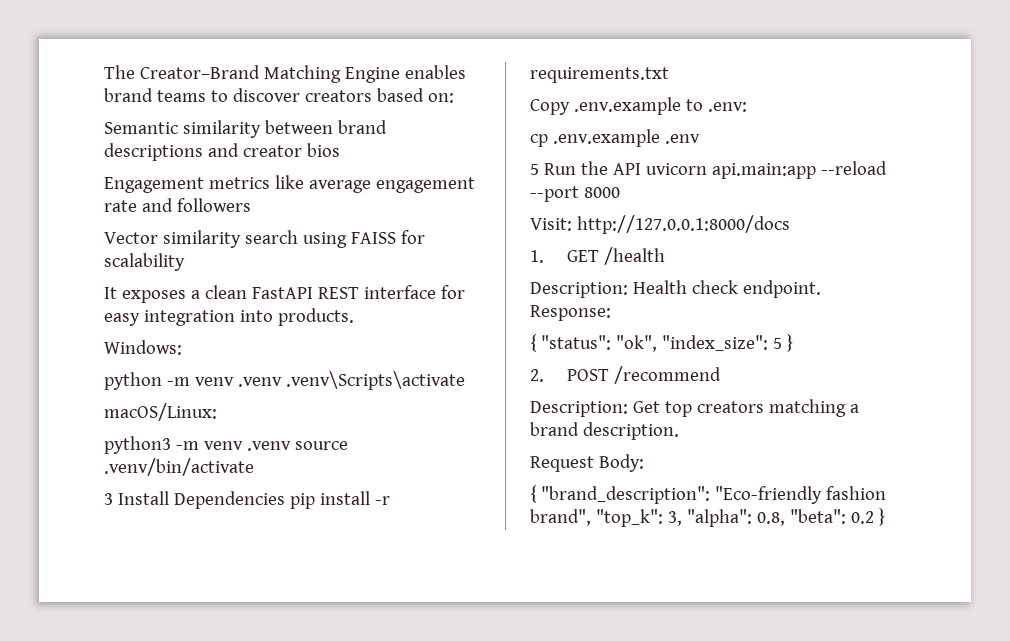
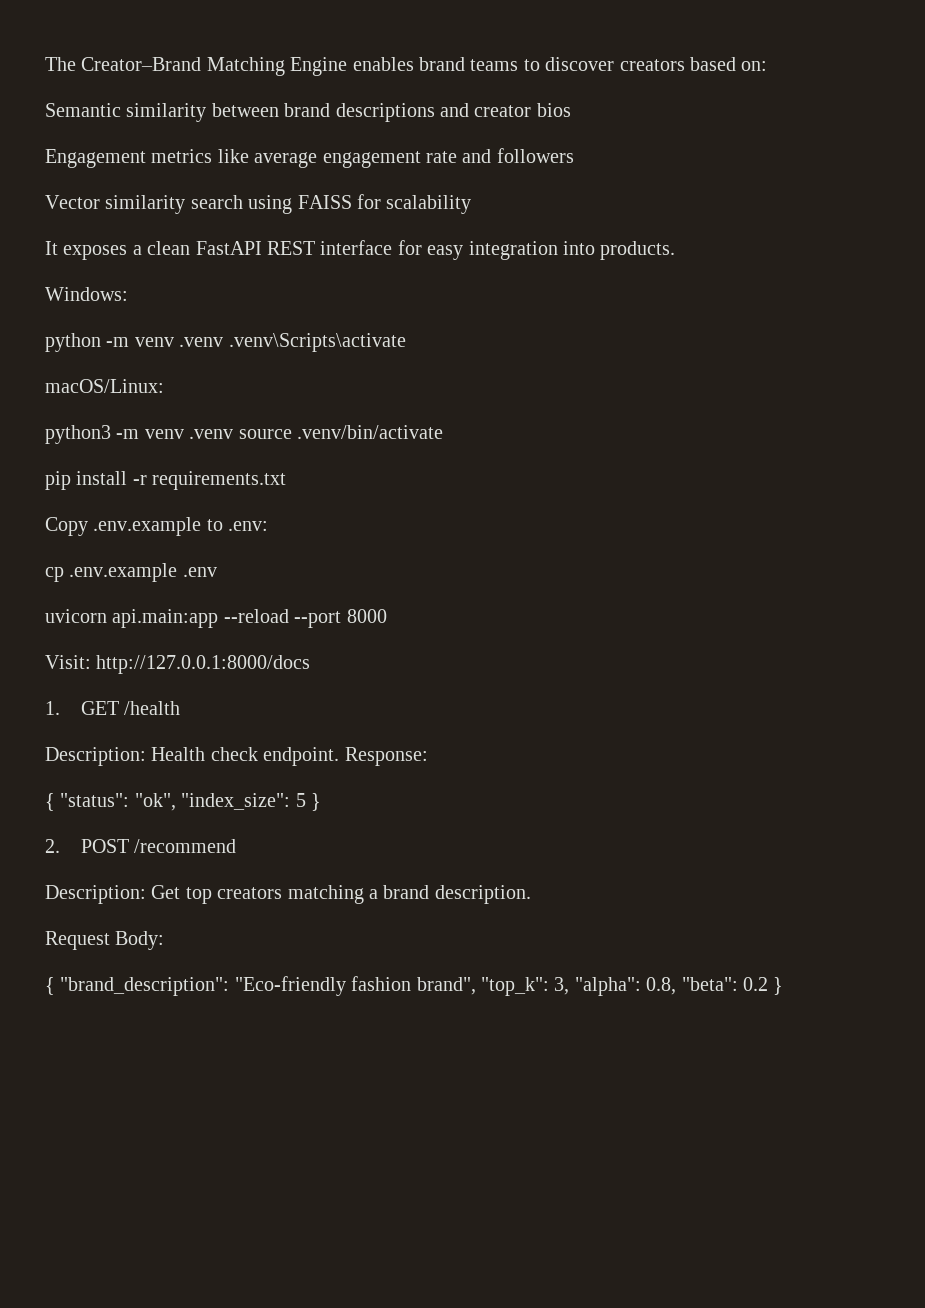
- 3 Install Dependencies pip install -r requirements.txt
+ pip install -r requirements.txt
- 5 Run the API uvicorn api.main:app --reload --port 8000
+ uvicorn api.main:app --reload --port 8000

